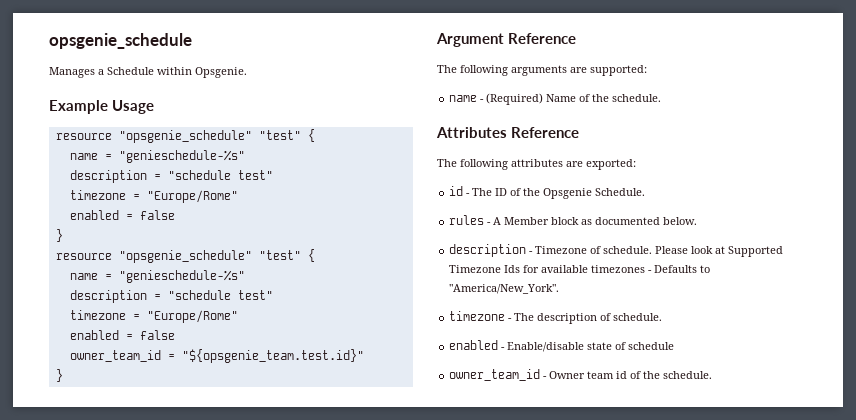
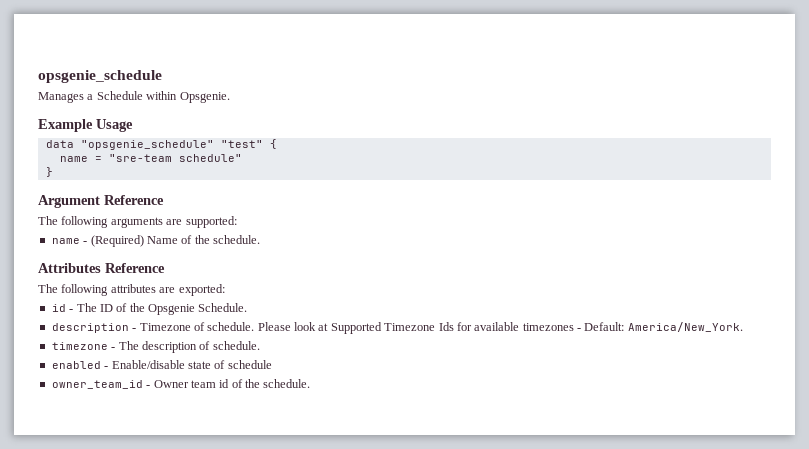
  Example Usage
- resource "opsgenie_schedule" "test" {
- name = "genieschedule-%s"
- description = "schedule test"
- timezone = "Europe/Rome"
- enabled = false
- }
- resource "opsgenie_schedule" "test" {
- name = "genieschedule-%s"
- description = "schedule test"
- timezone = "Europe/Rome"
- enabled = false
- owner_team_id = "${opsgenie_team.test.id}"
+ data "opsgenie_schedule" "test" {
+ name = "sre-team schedule"
- rules - A Member block as documented below.
- Please look at Supported Timezone Ids for available timezones - Defaults to "America/New_York".
+ Please look at Supported Timezone Ids for available timezones - Default: America/New_York.

